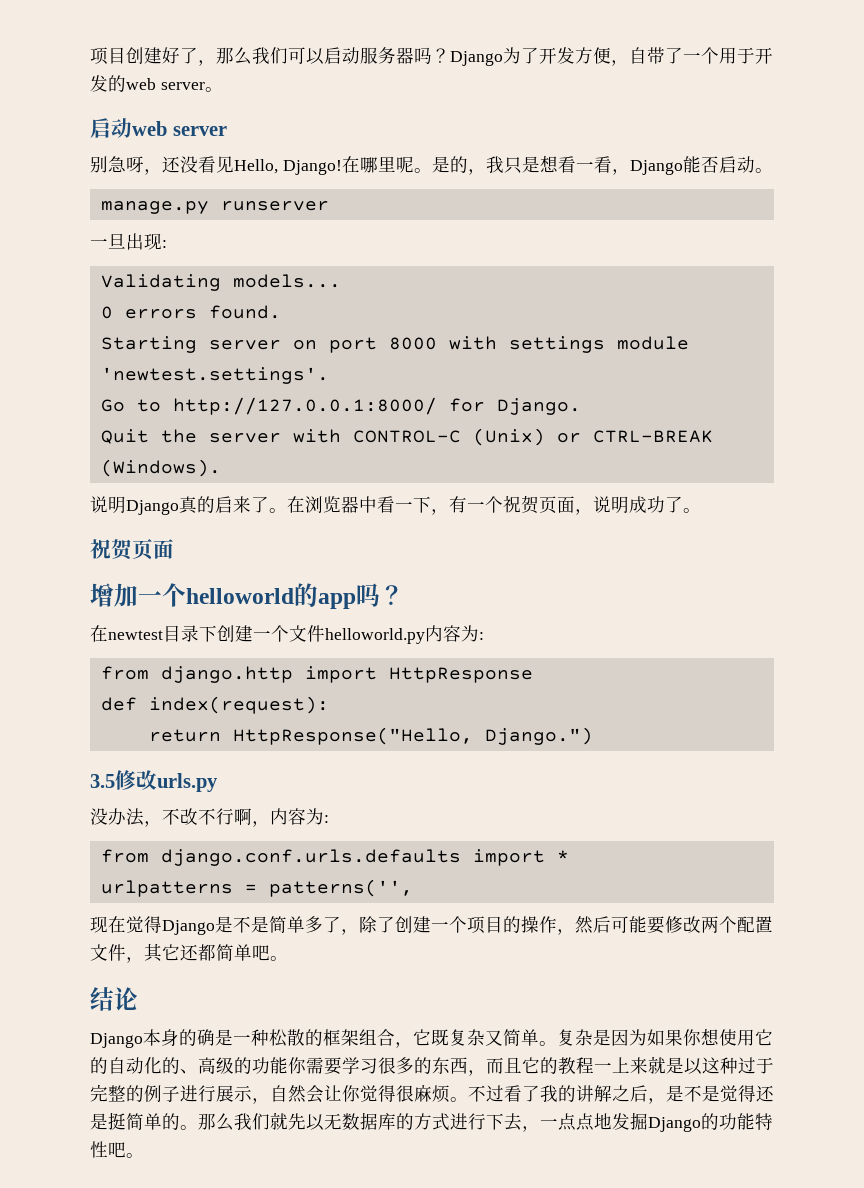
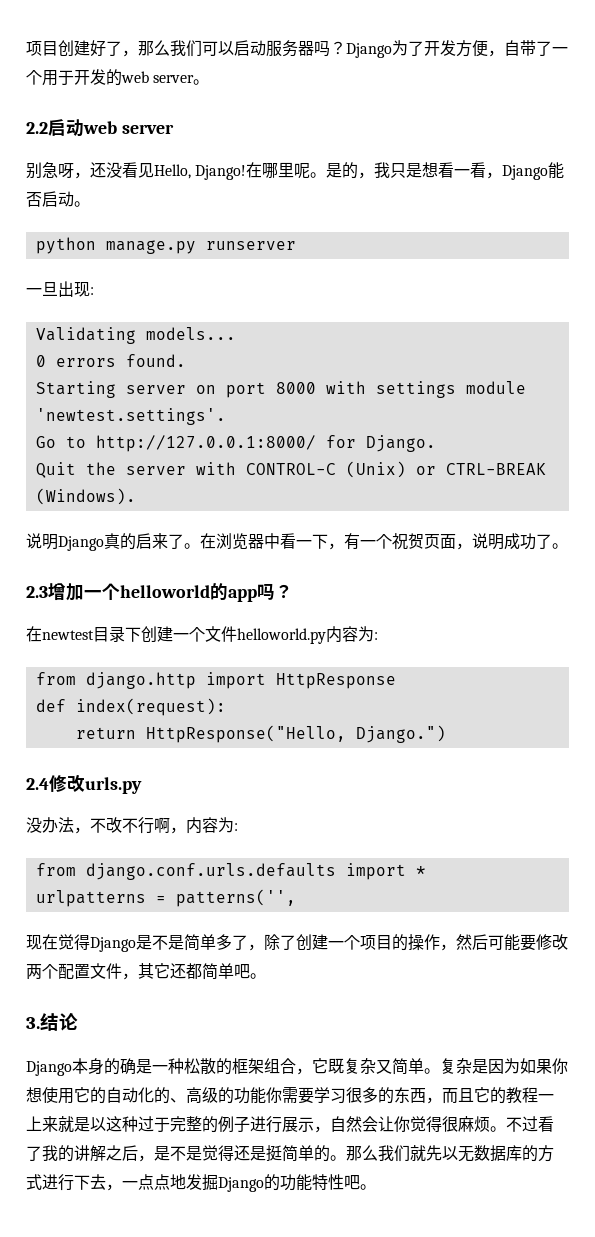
- 启动web server
+ 2.2启动web server
- manage.py runserver
+ python manage.py runserver
  在浏览器中看一下，有一个祝贺页面，说明成功了。
- 祝贺页面
- 增加一个helloworld的app吗？
+ 2.3增加一个helloworld的app吗？
- 3.5修改urls.py
+ 2.4修改urls.py
- 结论
+ 3.结论

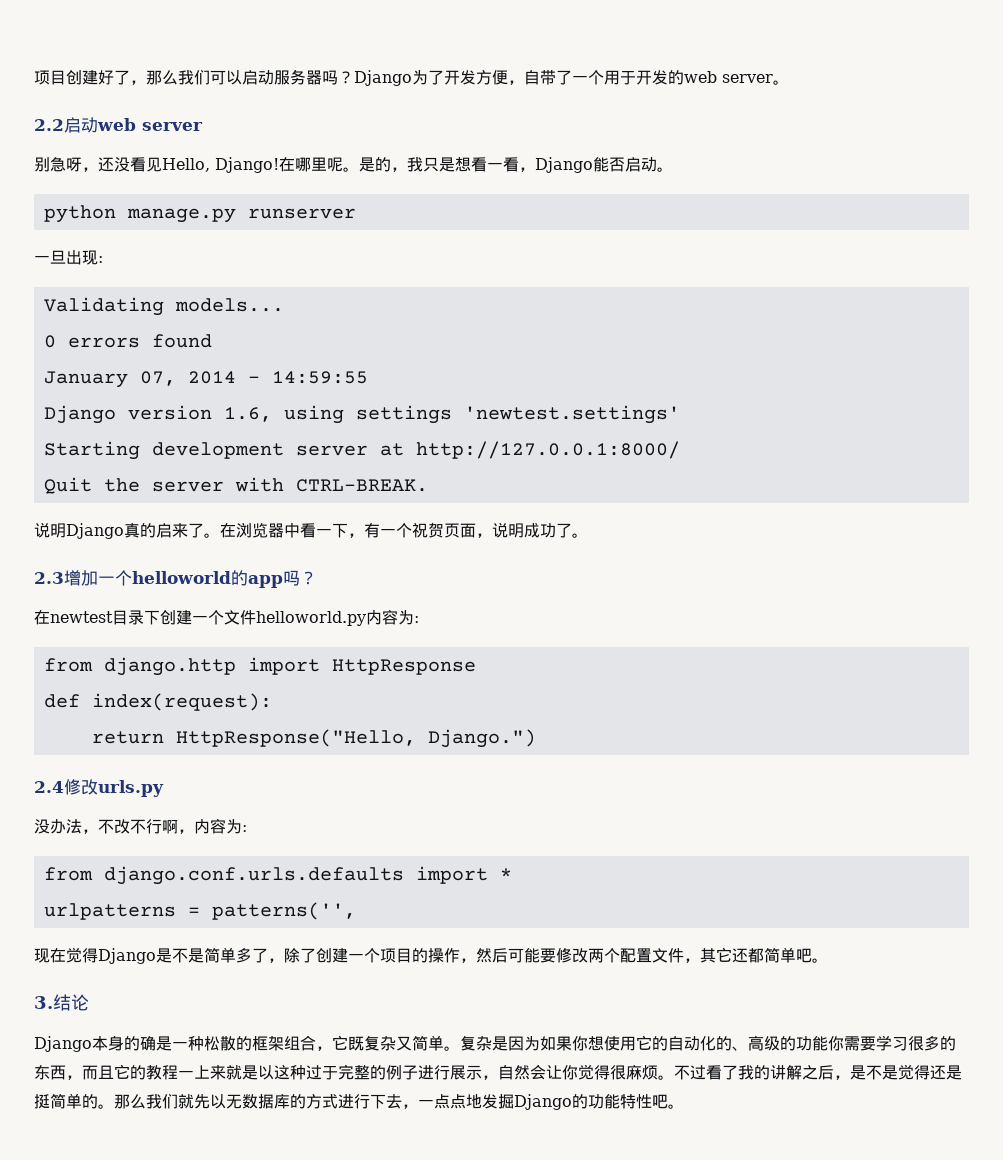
- 0 errors found.
- Starting server on port 8000 with settings module 'newtest.settings'.
- Go to http://127.0.0.1:8000/ for Django.
+ 0 errors found
+ January 07, 2014 - 14:59:55
+ Django version 1.6, using settings 'newtest.settings'
+ Starting development server at http://127.0.0.1:8000/
- Quit the server with CONTROL-C (Unix) or CTRL-BREAK (Windows).
+ Quit the server with CTRL-BREAK.

